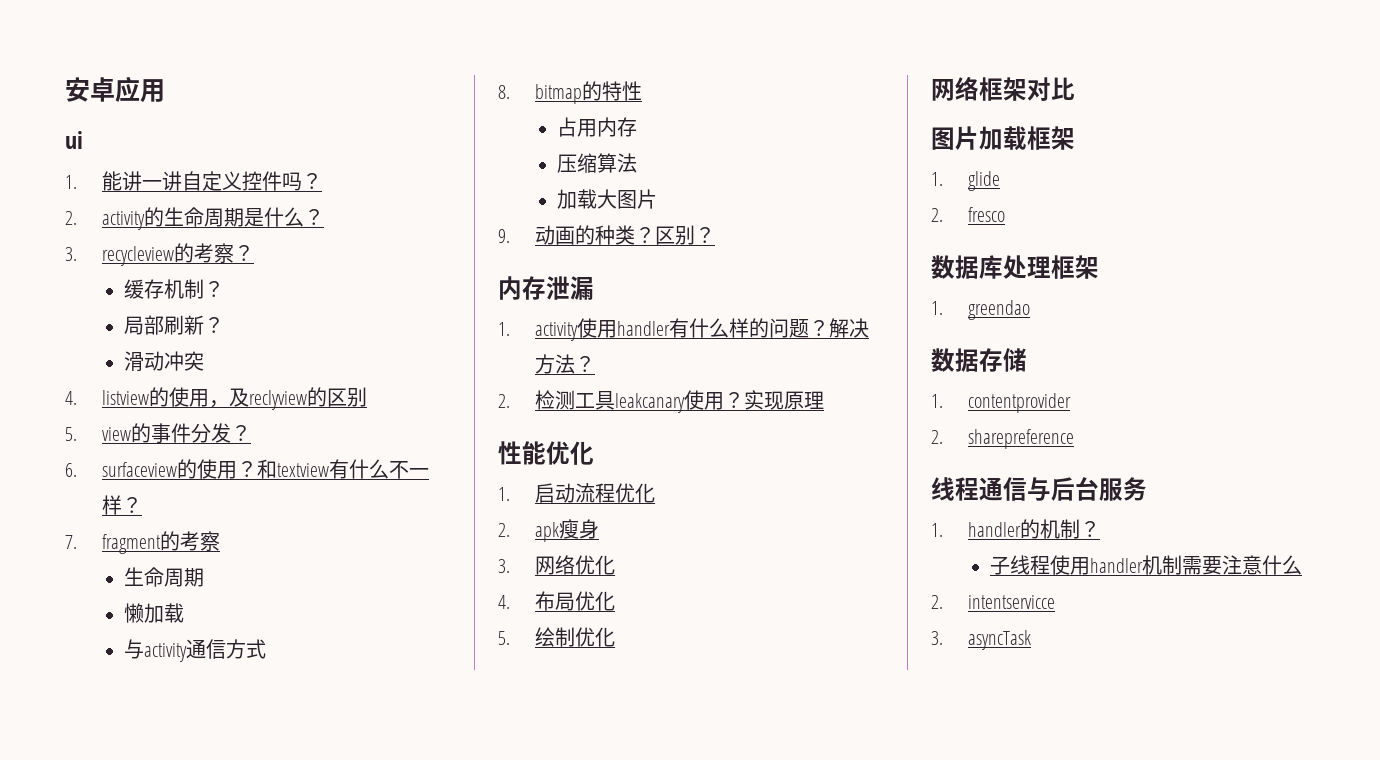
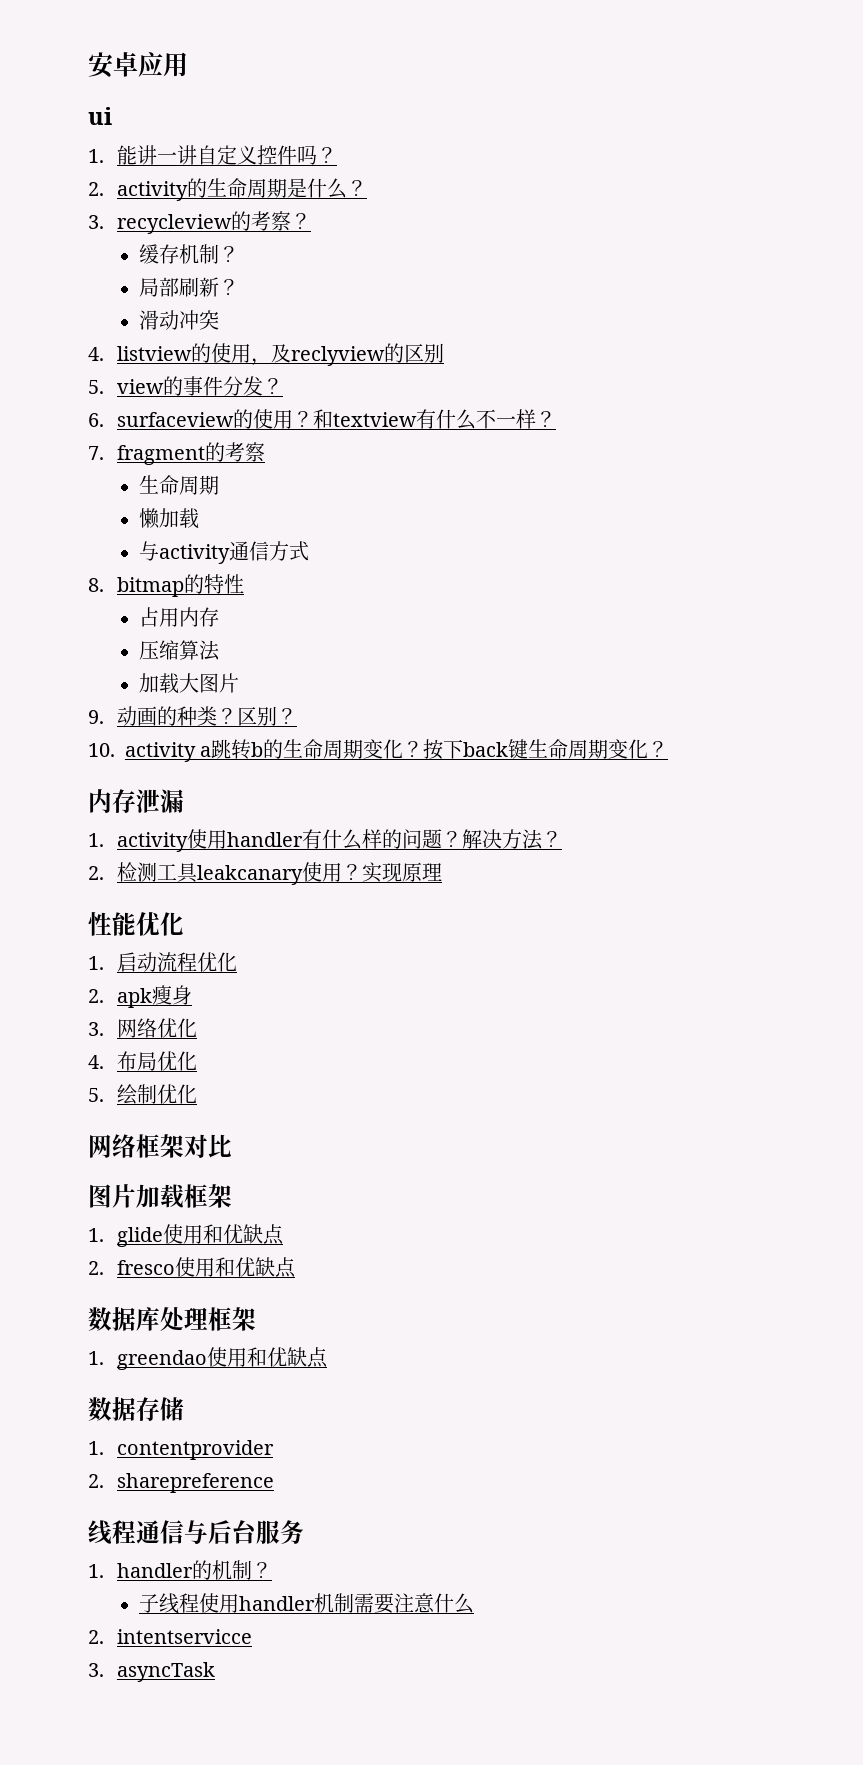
+ 10. activity a跳转b的生命周期变化？按下back键生命周期变化？
- 1. glide
+ 1. glide使用和优缺点
- 2. fresco
+ 2. fresco使用和优缺点
- 1. greendao
+ 1. greendao使用和优缺点

